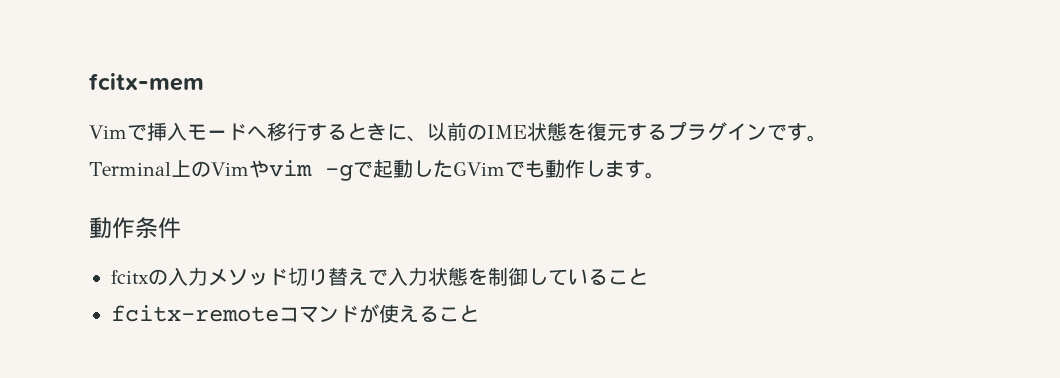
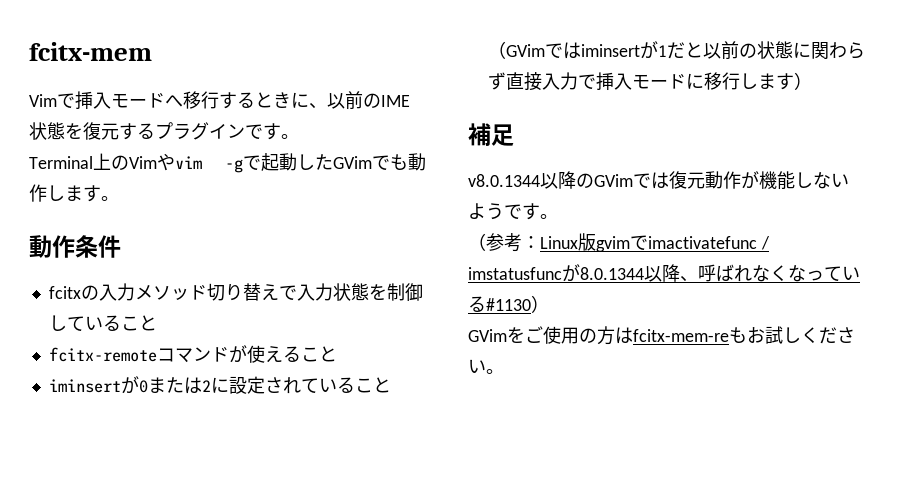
+ iminsertが0または2に設定されていること（GVimではiminsertが1だと以前の状態に関わらず直接入力で挿入モードに移行します）
+ 補足
+ v8.0.1344以降のGVimでは復元動作が機能しないようです。
+ （参考：Linux版gvimでimactivatefunc / imstatusfuncが8.0.1344以降、呼ばれなくなっている#1130）
+ GVimをご使用の方はfcitx-mem-reもお試しください。

